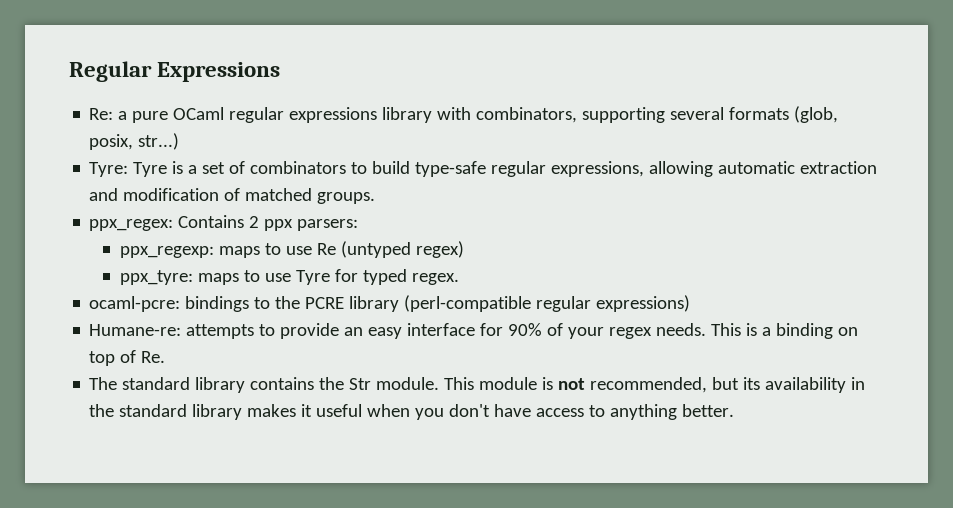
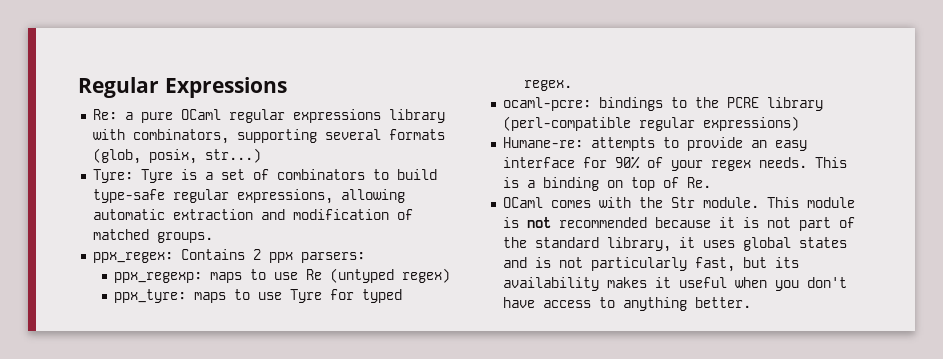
- The standard library contains the Str module.
+ OCaml comes with the Str module.
- This module is not recommended, but its availability in the standard library makes it useful when you don't have access to anything better.
+ This module is not recommended because it is not part of the standard library, it uses global states and is not particularly fast, but its availability makes it useful when you don't have access to anything better.

